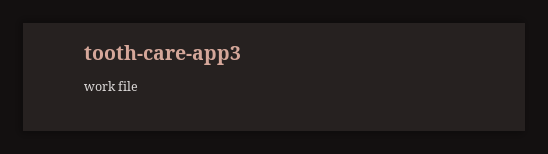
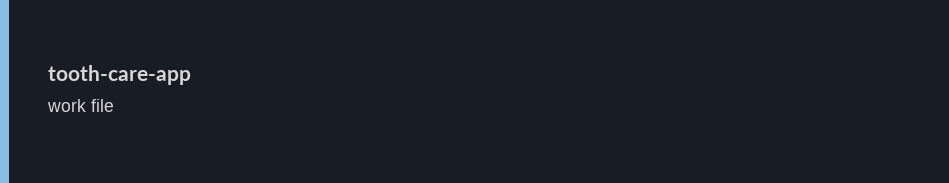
- tooth-care-app3
+ tooth-care-app

